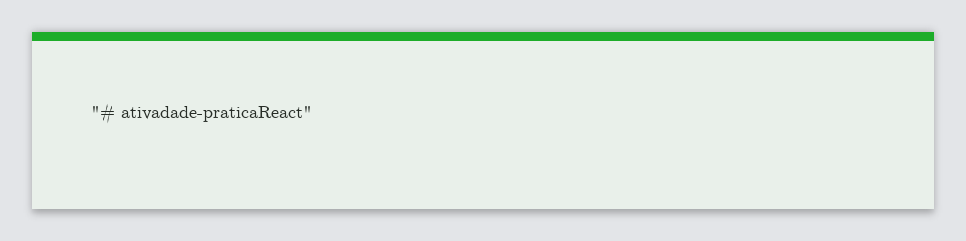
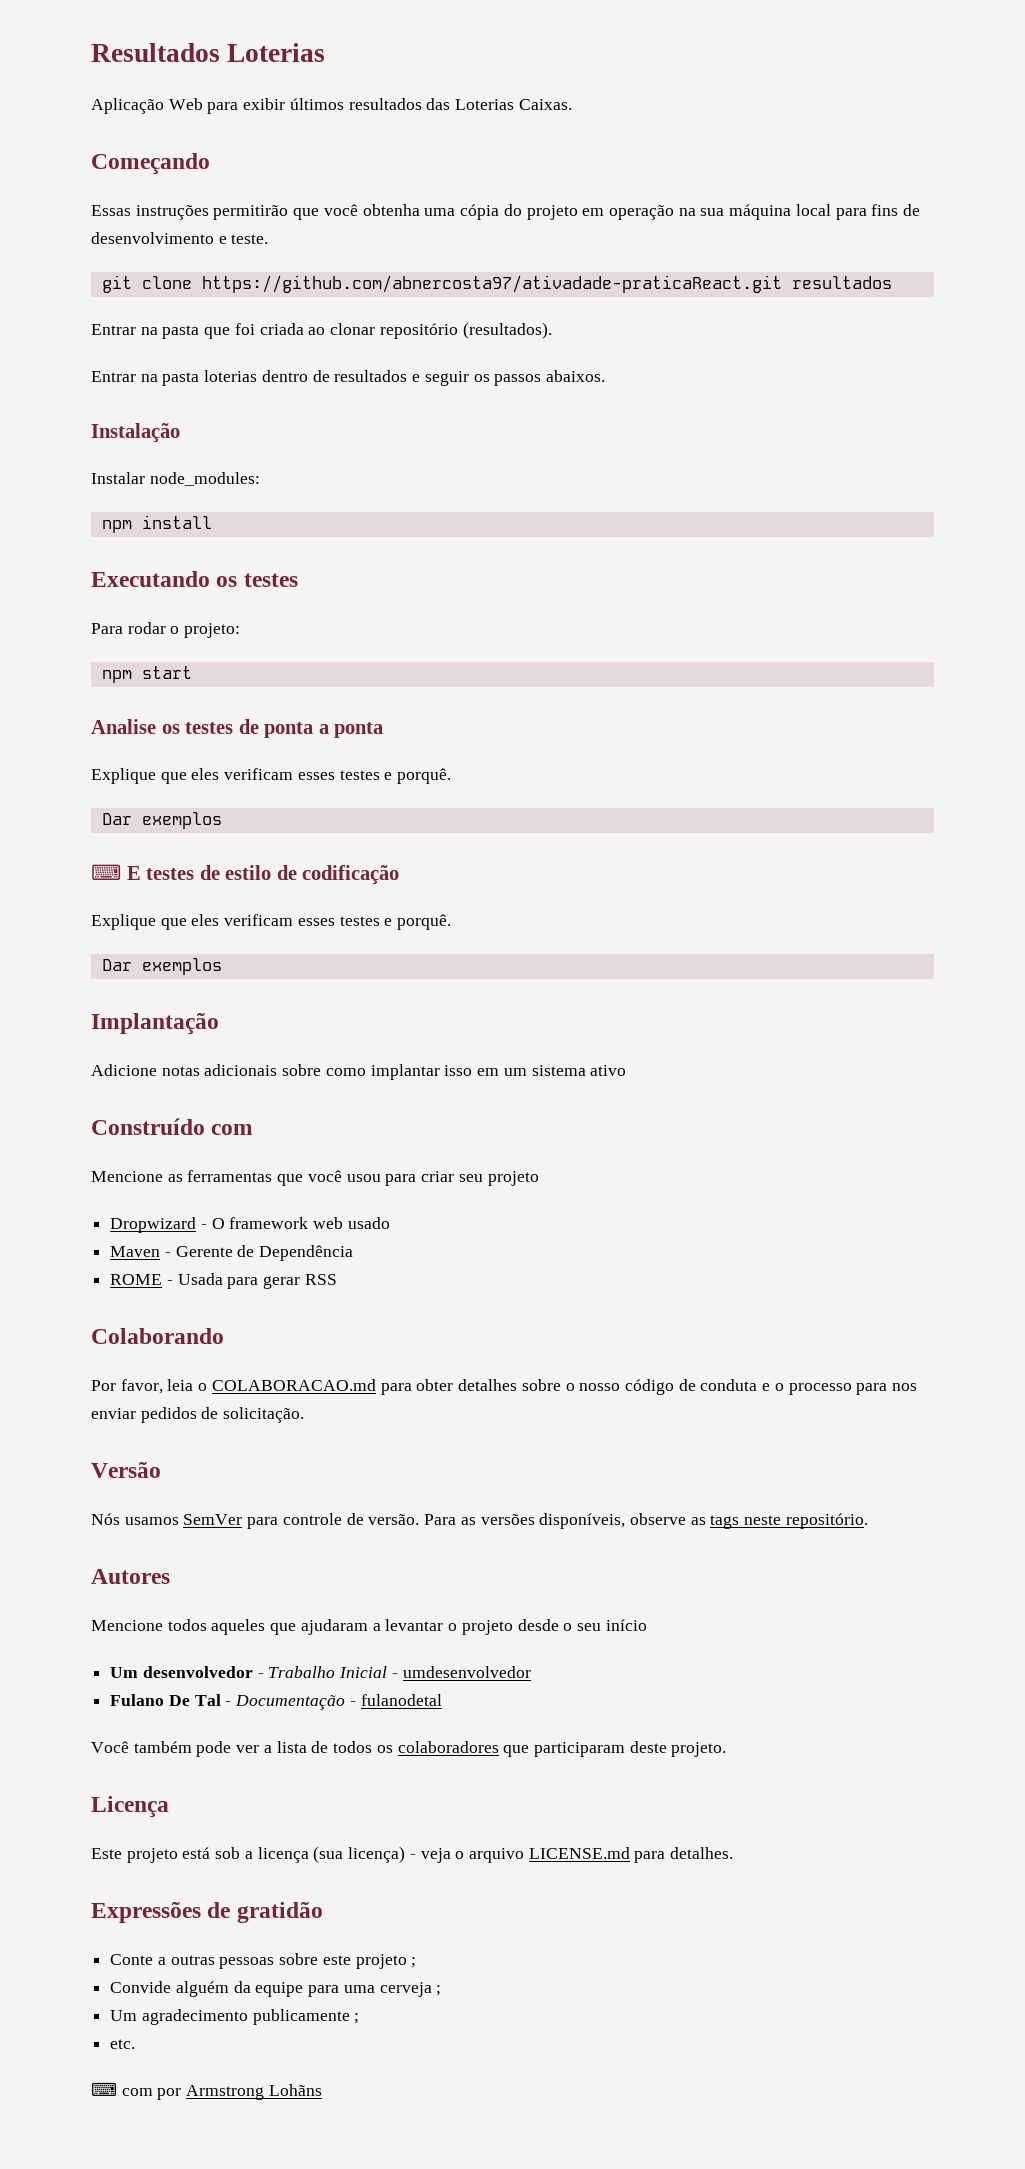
- "# ativadade-praticaReact"
+ Resultados Loterias
+ Aplicação Web para exibir últimos resultados das Loterias Caixas.
+ Começando
+ Essas instruções permitirão que você obtenha uma cópia do projeto em operação na sua máquina local para fins de desenvolvimento e teste.
+ git clone https://github.com/abnercosta97/ativadade-praticaReact.git resultados
+ Entrar na pasta que foi criada ao clonar repositório (resultados).
+ Entrar na pasta loterias dentro de resultados e seguir os passos abaixos.
+ Instalação
+ Instalar node_modules:
+ npm install
+ Executando os testes
+ Para rodar o projeto:
+ npm start
+ Analise os testes de ponta a ponta
+ Explique que eles verificam esses testes e porquê.
+ Dar exemplos
+ ⌨ E testes de estilo de codificação
+ Explique que eles verificam esses testes e porquê.
+ Dar exemplos
+ Implantação
+ Adicione notas adicionais sobre como implantar isso em um sistema ativo
+ Construído com
+ Mencione as ferramentas que você usou para criar seu projeto
+ Dropwizard - O framework web usado
+ Maven - Gerente de Dependência
+ ROME - Usada para gerar RSS
+ Colaborando
+ Por favor, leia o COLABORACAO.md para obter detalhes sobre o nosso código de conduta e o processo para nos enviar pedidos de solicitação.
+ Versão
+ Nós usamos SemVer para controle de versão. Para as versões disponíveis, observe as tags neste repositório.
+ Autores
+ Mencione todos aqueles que ajudaram a levantar o projeto desde o seu início
+ Um desenvolvedor - Trabalho Inicial - umdesenvolvedor
+ Fulano De Tal - Documentação - fulanodetal
+ Você também pode ver a lista de todos os colaboradores que participaram deste projeto.
+ Licença
+ Este projeto está sob a licença (sua licença) - veja o arquivo LICENSE.md para detalhes.
+ Expressões de gratidão
+ Conte a outras pessoas sobre este projeto ;
+ Convide alguém da equipe para uma cerveja ;
+ Um agradecimento publicamente ;
+ etc.
+ ⌨ com por Armstrong Lohãns

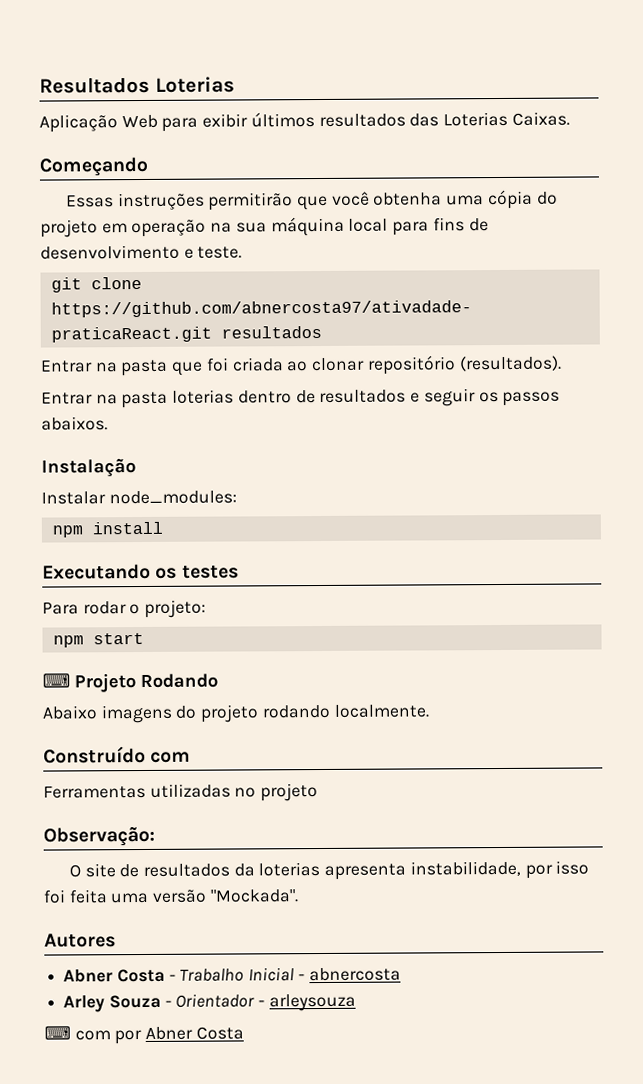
- Analise os testes de ponta a ponta
- Explique que eles verificam esses testes e porquê.
- Dar exemplos
- ⌨ E testes de estilo de codificação
- Explique que eles verificam esses testes e porquê.
- Dar exemplos
- Implantação
- Adicione notas adicionais sobre como implantar isso em um sistema ativo
+ ⌨ Projeto Rodando
+ Abaixo imagens do projeto rodando localmente.
  Construído com
- Mencione as ferramentas que você usou para criar seu projeto
- Dropwizard - O framework web usado
- Maven - Gerente de Dependência
- ROME - Usada para gerar RSS
- Colaborando
- Por favor, leia o COLABORACAO.md para obter detalhes sobre o nosso código de conduta e o processo para nos enviar pedidos de solicitação.
- Versão
- Nós usamos SemVer para controle de versão. Para as versões disponíveis, observe as tags neste repositório.
+ Ferramentas utilizadas no projeto
+ Observação:
+ O site de resultados da loterias apresenta instabilidade, por isso foi feita uma versão "Mockada".
  Autores
- Mencione todos aqueles que ajudaram a levantar o projeto desde o seu início
- Um desenvolvedor - Trabalho Inicial - umdesenvolvedor
- Fulano De Tal - Documentação - fulanodetal
- Você também pode ver a lista de todos os colaboradores que participaram deste projeto.
- Licença
- Este projeto está sob a licença (sua licença) - veja o arquivo LICENSE.md para detalhes.
- Expressões de gratidão
- Conte a outras pessoas sobre este projeto ;
- Convide alguém da equipe para uma cerveja ;
- Um agradecimento publicamente ;
- etc.
+ Abner Costa - Trabalho Inicial - abnercosta
+ Arley Souza - Orientador - arleysouza
- ⌨ com por Armstrong Lohãns
+ ⌨ com por Abner Costa

